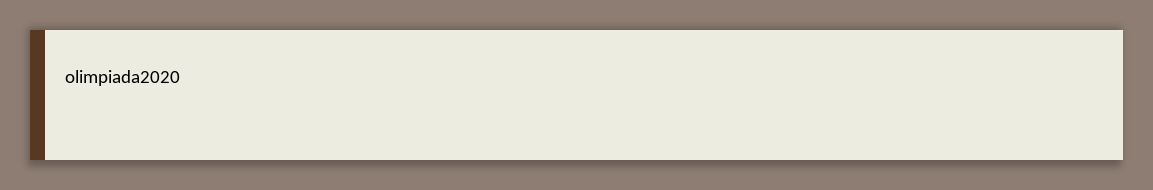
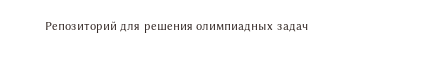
- olimpiada2020
+ Репозиторий для решения олимпиадных задач

